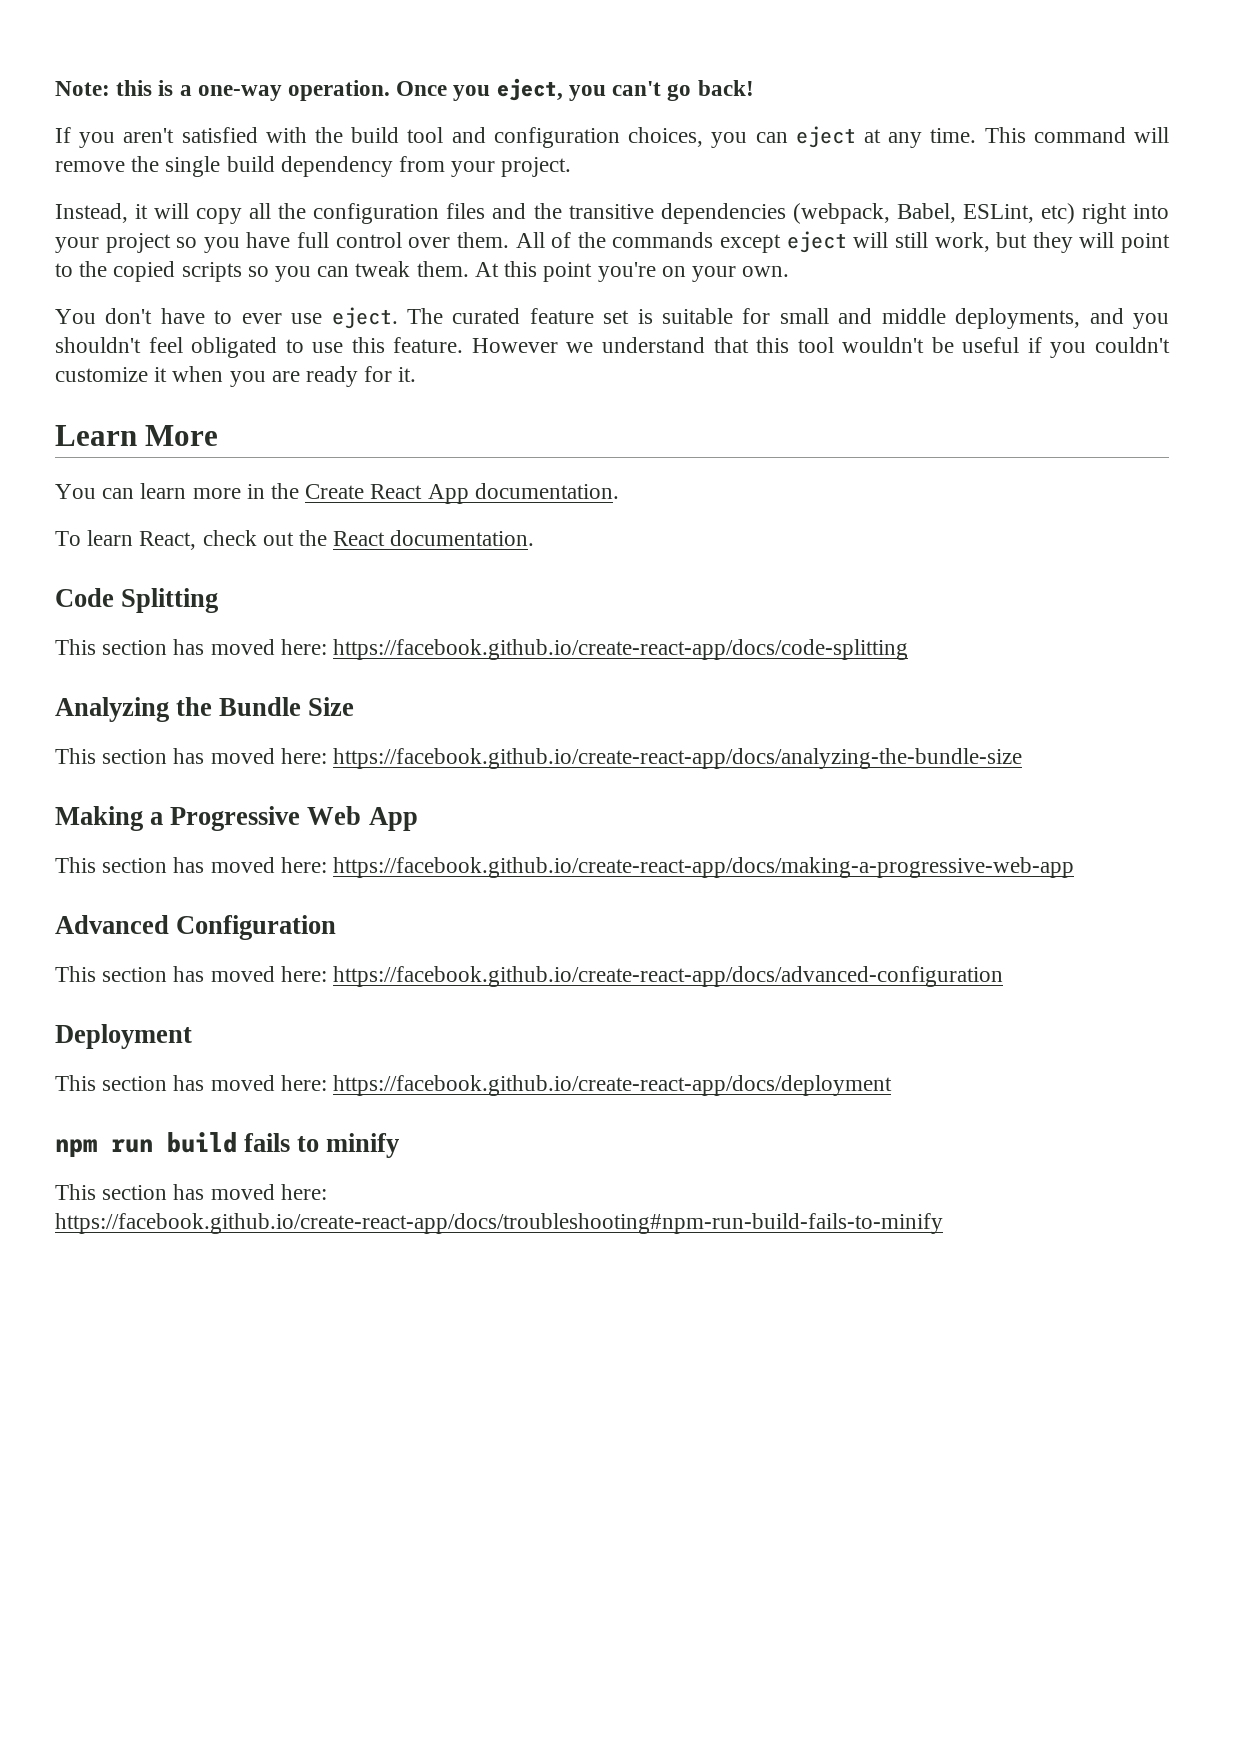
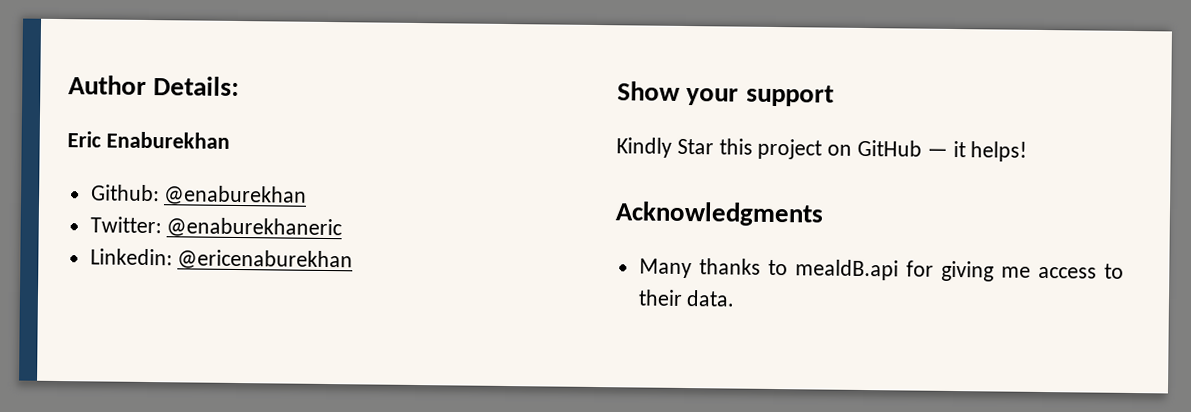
- Note: this is a one-way operation. Once you eject, you can't go back!
- If you aren't satisfied with the build tool and configuration choices, you can eject at any time. This command will remove the single build dependency from your project.
- Instead, it will copy all the configuration files and the transitive dependencies (webpack, Babel, ESLint, etc) right into your project so you have full control over them. All of the commands except eject will still work, but they will point to the copied scripts so you can tweak them. At this point you're on your own.
- You don't have to ever use eject. The curated feature set is suitable for small and middle deployments, and you shouldn't feel obligated to use this feature. However we understand that this tool wouldn't be useful if you couldn't customize it when you are ready for it.
- Learn More
- You can learn more in the Create React App documentation.
- To learn React, check out the React documentation.
- Code Splitting
- This section has moved here: https://facebook.github.io/create-react-app/docs/code-splitting
- Analyzing the Bundle Size
- This section has moved here: https://facebook.github.io/create-react-app/docs/analyzing-the-bundle-size
- Making a Progressive Web App
- This section has moved here: https://facebook.github.io/create-react-app/docs/making-a-progressive-web-app
- Advanced Configuration
- This section has moved here: https://facebook.github.io/create-react-app/docs/advanced-configuration
- Deployment
- This section has moved here: https://facebook.github.io/create-react-app/docs/deployment
- npm run build fails to minify
- This section has moved here: https://facebook.github.io/create-react-app/docs/troubleshooting#npm-run-build-fails-to-minify
+ Author Details:
+ Eric Enaburekhan
+ Github: @enaburekhan
+ Twitter: @enaburekhaneric
+ Linkedin: @ericenaburekhan
+ Show your support
+ Kindly Star this project on GitHub — it helps!
+ Acknowledgments
+ Many thanks to mealdB.api for giving me access to their data.

